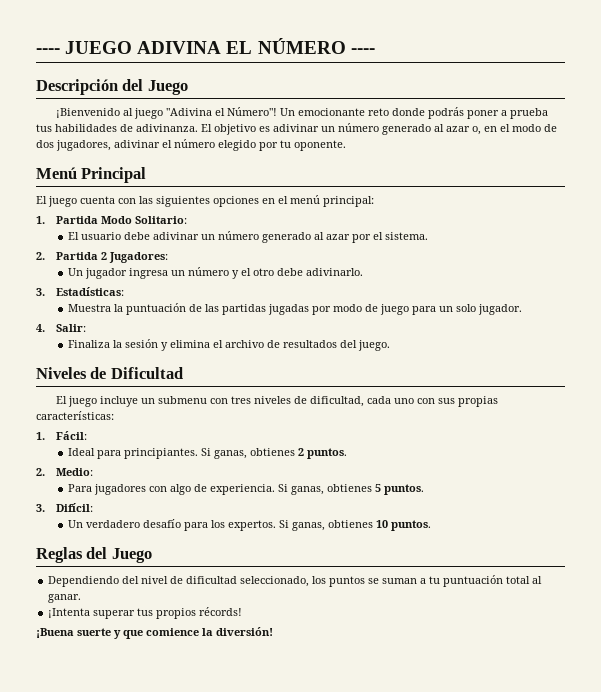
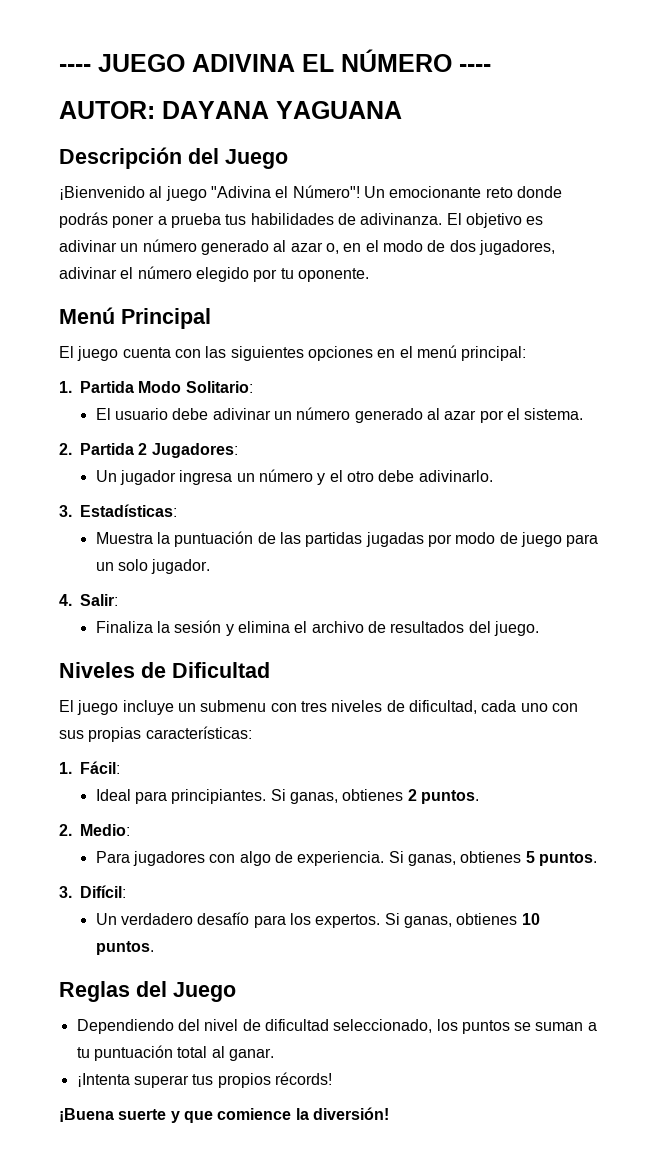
+ AUTOR: DAYANA YAGUANA

